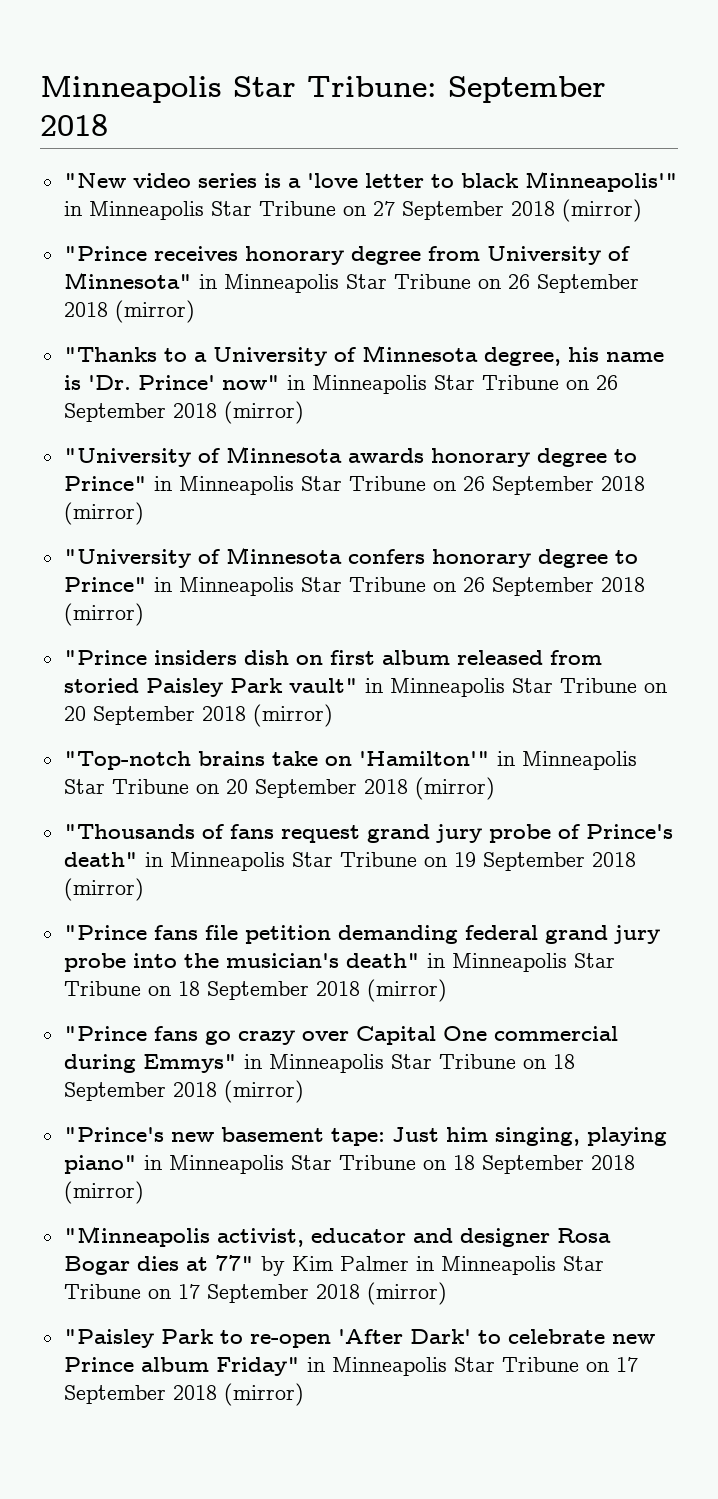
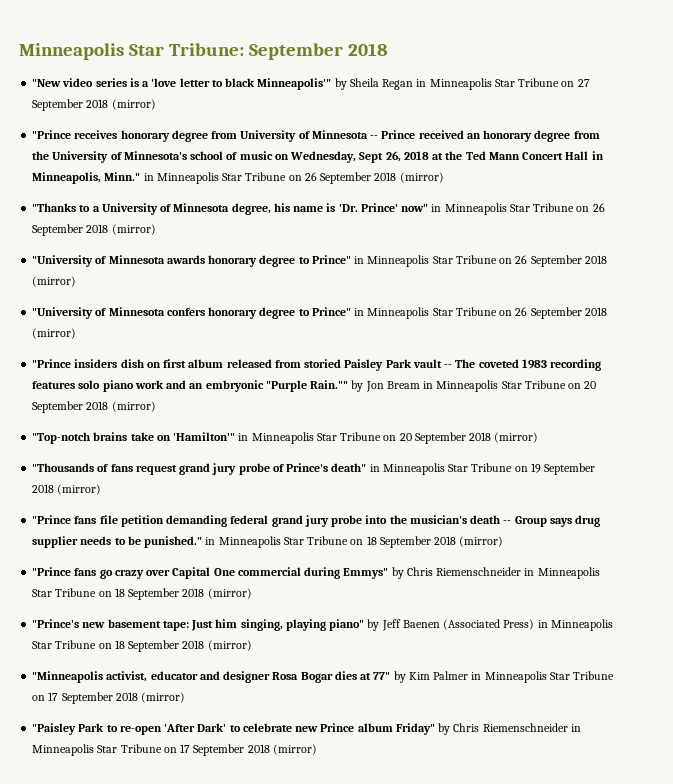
- "New video series is a 'love letter to black Minneapolis'" in Minneapolis Star Tribune on 27 September 2018 (mirror)
+ "New video series is a 'love letter to black Minneapolis'" by Sheila Regan in Minneapolis Star Tribune on 27 September 2018 (mirror)
- "Prince receives honorary degree from University of Minnesota" in Minneapolis Star Tribune on 26 September 2018 (mirror)
+ "Prince receives honorary degree from University of Minnesota -- Prince received an honorary degree from the University of Minnesota's school of music on Wednesday, Sept 26, 2018 at the Ted Mann Concert Hall in Minneapolis, Minn." in Minneapolis Star Tribune on 26 September 2018 (mirror)
- "Prince insiders dish on first album released from storied Paisley Park vault" in Minneapolis Star Tribune on 20 September 2018 (mirror)
+ "Prince insiders dish on first album released from storied Paisley Park vault -- The coveted 1983 recording features solo piano work and an embryonic "Purple Rain."" by Jon Bream in Minneapolis Star Tribune on 20 September 2018 (mirror)
- "Prince fans file petition demanding federal grand jury probe into the musician's death" in Minneapolis Star Tribune on 18 September 2018 (mirror)
+ "Prince fans file petition demanding federal grand jury probe into the musician's death -- Group says drug supplier needs to be punished." in Minneapolis Star Tribune on 18 September 2018 (mirror)
- "Prince fans go crazy over Capital One commercial during Emmys" in Minneapolis Star Tribune on 18 September 2018 (mirror)
+ "Prince fans go crazy over Capital One commercial during Emmys" by Chris Riemenschneider in Minneapolis Star Tribune on 18 September 2018 (mirror)
- "Prince's new basement tape: Just him singing, playing piano" in Minneapolis Star Tribune on 18 September 2018 (mirror)
+ "Prince's new basement tape: Just him singing, playing piano" by Jeff Baenen (Associated Press) in Minneapolis Star Tribune on 18 September 2018 (mirror)
- "Paisley Park to re-open 'After Dark' to celebrate new Prince album Friday" in Minneapolis Star Tribune on 17 September 2018 (mirror)
+ "Paisley Park to re-open 'After Dark' to celebrate new Prince album Friday" by Chris Riemenschneider in Minneapolis Star Tribune on 17 September 2018 (mirror)

